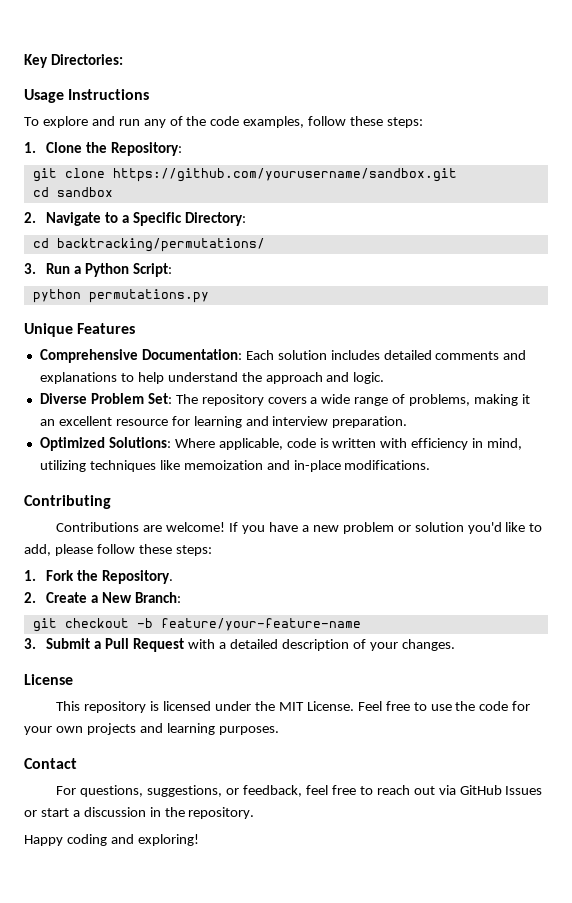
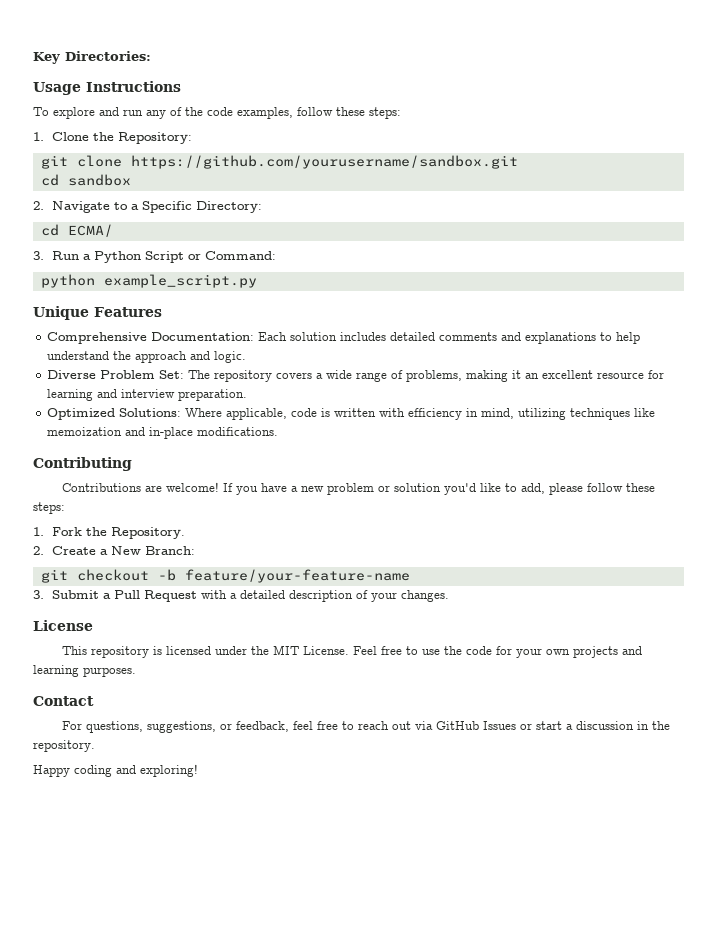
- cd backtracking/permutations/
+ cd ECMA/
- 3. Run a Python Script:
+ 3. Run a Python Script or Command:
- python permutations.py
+ python example_script.py

